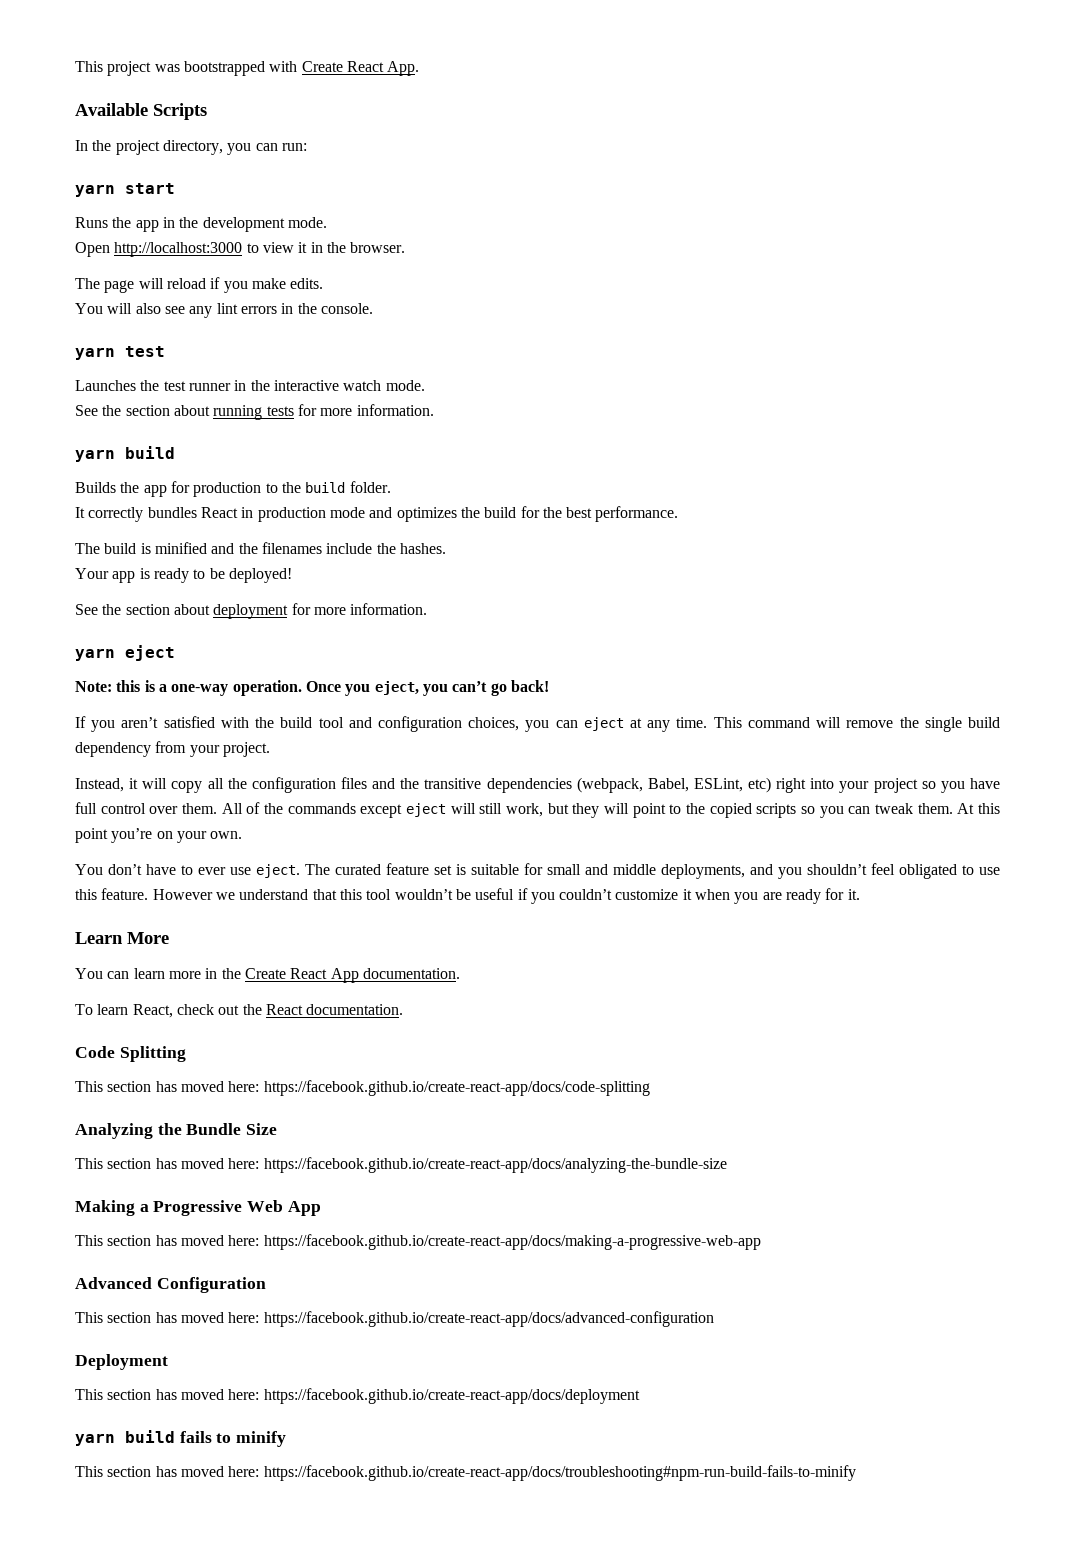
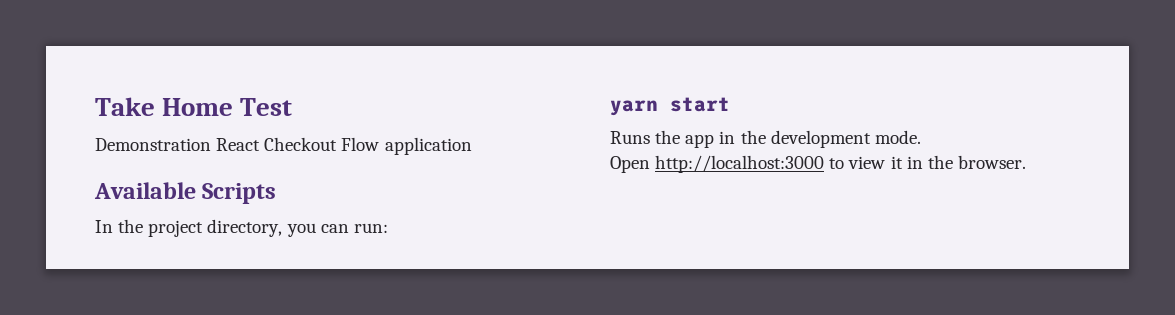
- This project was bootstrapped with Create React App.
+ Take Home Test
+ Demonstration React Checkout Flow application
- The page will reload if you make edits.
- You will also see any lint errors in the console.
- yarn test
- Launches the test runner in the interactive watch mode.
- See the section about running tests for more information.
- yarn build
- Builds the app for production to the build folder.
- It correctly bundles React in production mode and optimizes the build for the best performance.
- The build is minified and the filenames include the hashes.
- Your app is ready to be deployed!
- See the section about deployment for more information.
- yarn eject
- Note: this is a one-way operation. Once you eject, you can’t go back!
- If you aren’t satisfied with the build tool and configuration choices, you can eject at any time. This command will remove the single build dependency from your project.
- Instead, it will copy all the configuration files and the transitive dependencies (webpack, Babel, ESLint, etc) right into your project so you have full control over them. All of the commands except eject will still work, but they will point to the copied scripts so you can tweak them. At this point you’re on your own.
- You don’t have to ever use eject. The curated feature set is suitable for small and middle deployments, and you shouldn’t feel obligated to use this feature. However we understand that this tool wouldn’t be useful if you couldn’t customize it when you are ready for it.
- Learn More
- You can learn more in the Create React App documentation.
- To learn React, check out the React documentation.
- Code Splitting
- This section has moved here: https://facebook.github.io/create-react-app/docs/code-splitting
- Analyzing the Bundle Size
- This section has moved here: https://facebook.github.io/create-react-app/docs/analyzing-the-bundle-size
- Making a Progressive Web App
- This section has moved here: https://facebook.github.io/create-react-app/docs/making-a-progressive-web-app
- Advanced Configuration
- This section has moved here: https://facebook.github.io/create-react-app/docs/advanced-configuration
- Deployment
- This section has moved here: https://facebook.github.io/create-react-app/docs/deployment
- yarn build fails to minify
- This section has moved here: https://facebook.github.io/create-react-app/docs/troubleshooting#npm-run-build-fails-to-minify

